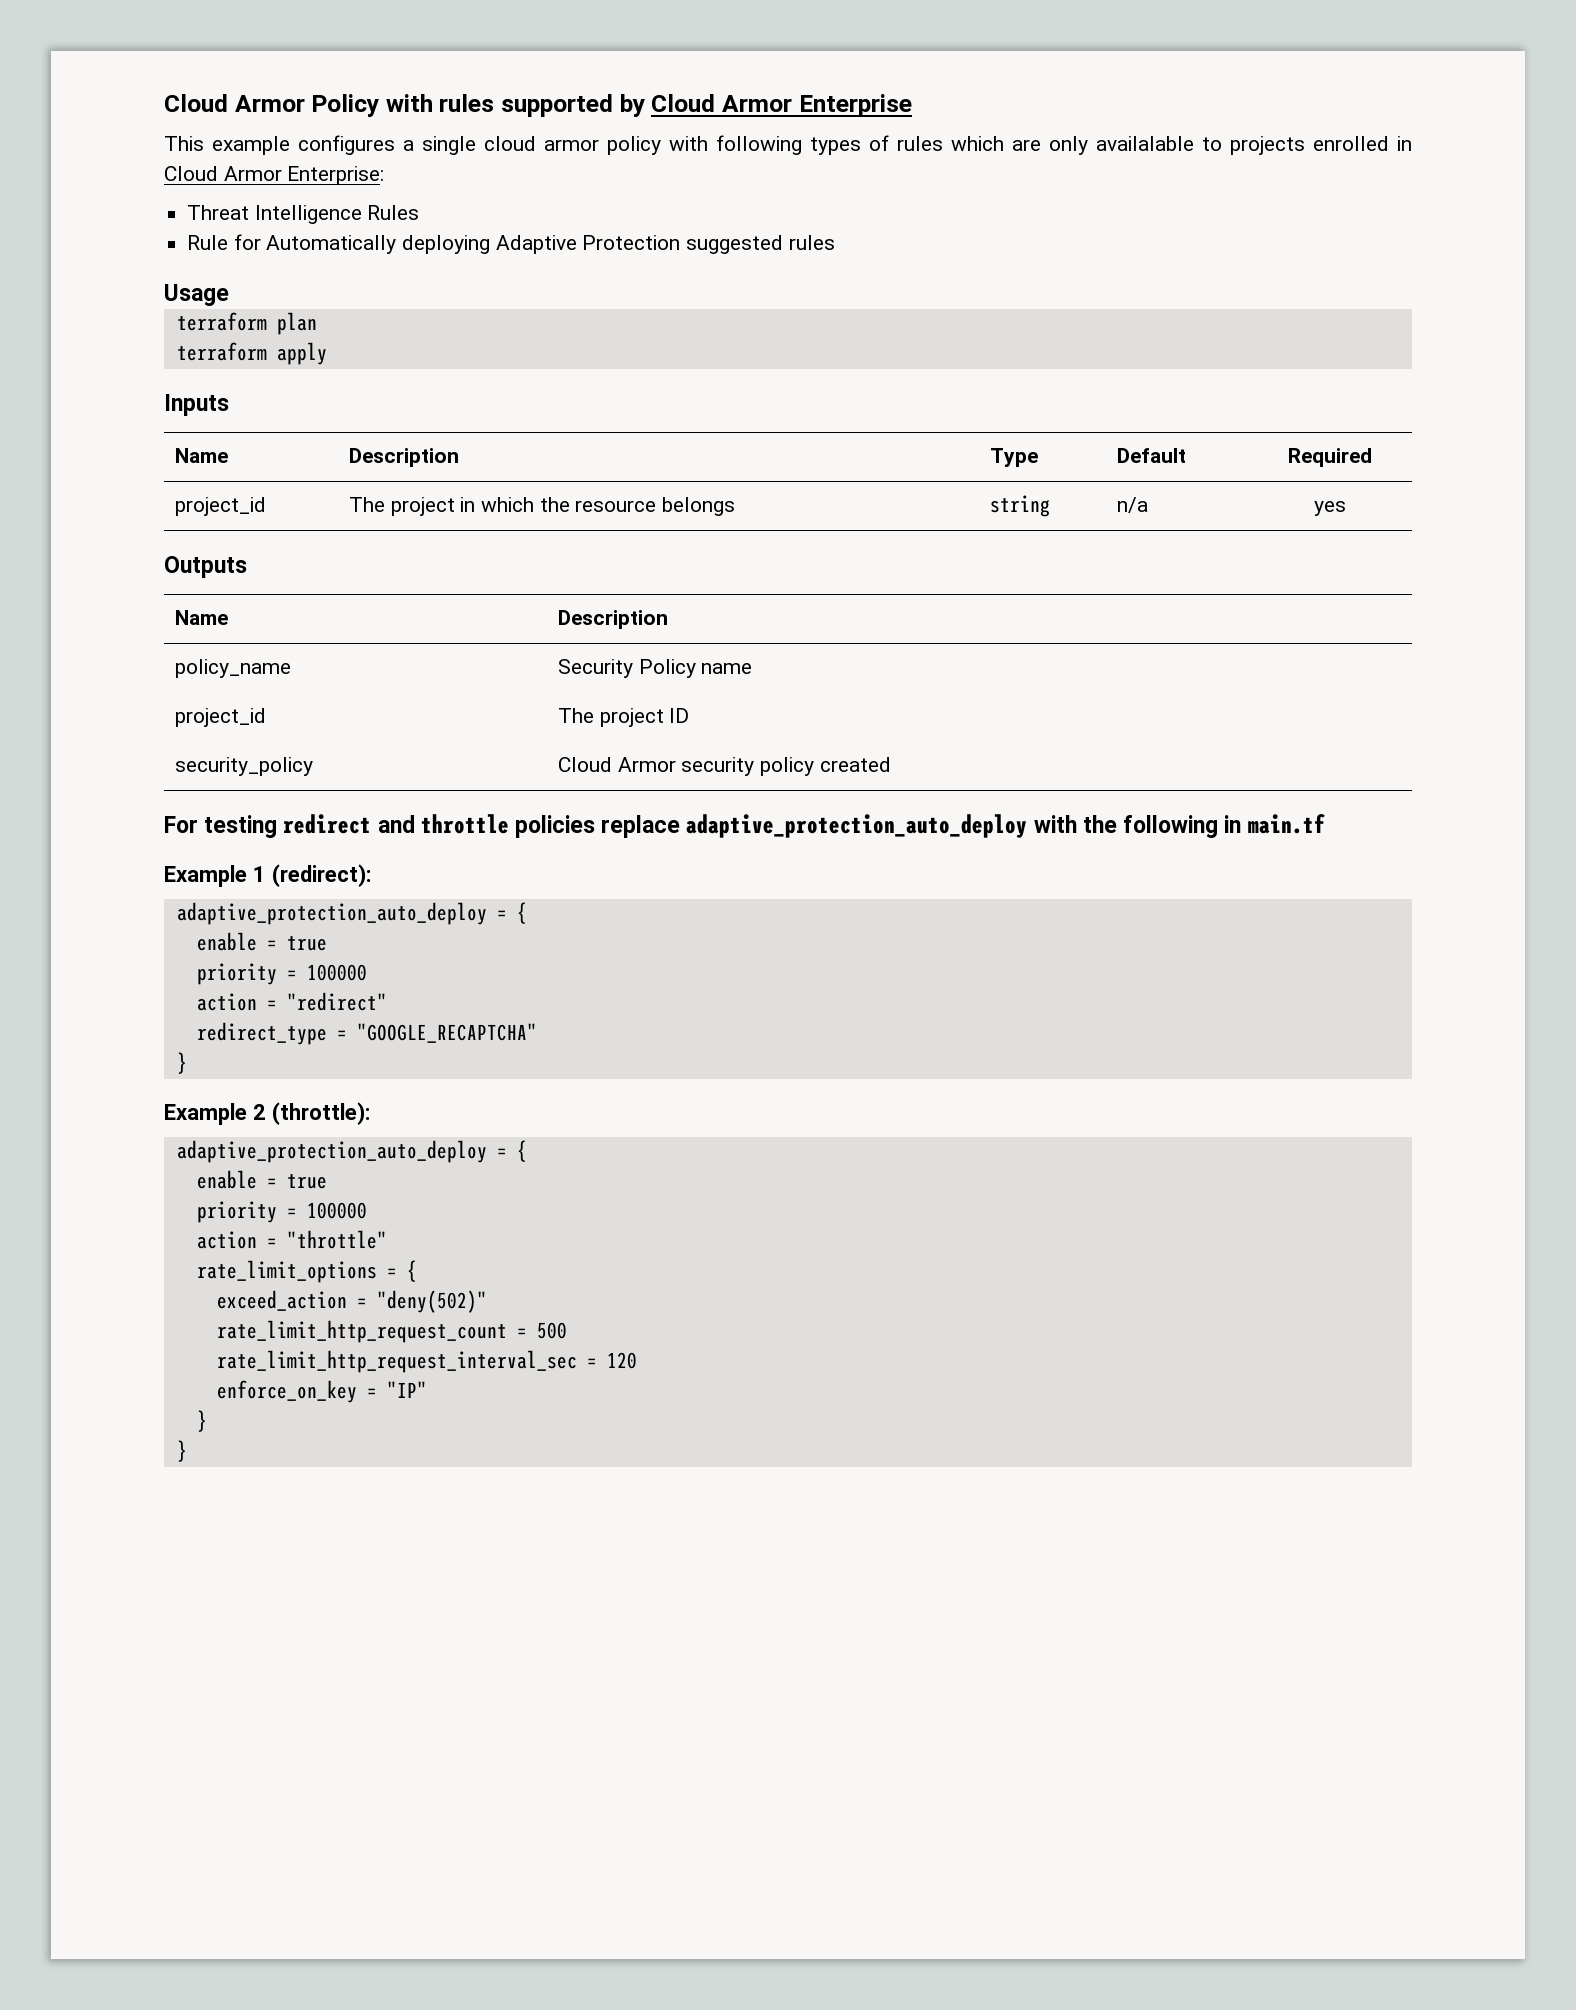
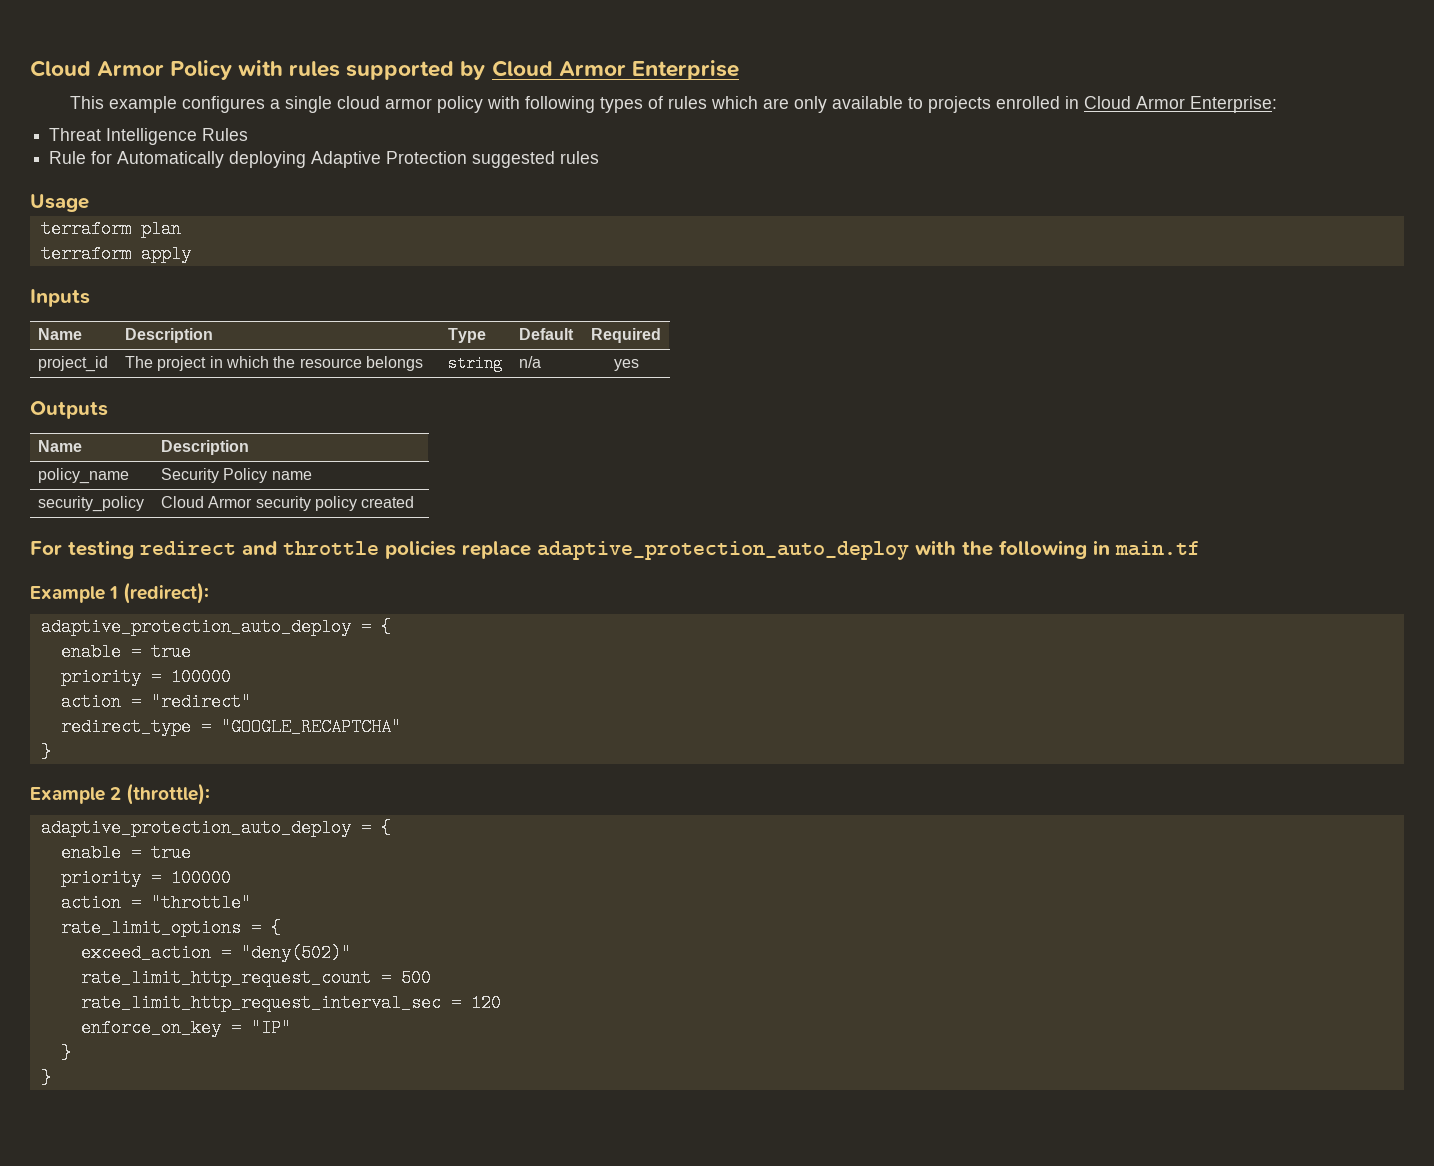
- This example configures a single cloud armor policy with following types of rules which are only availalable to projects enrolled in Cloud Armor Enterprise:
+ This example configures a single cloud armor policy with following types of rules which are only available to projects enrolled in Cloud Armor Enterprise:
- project_id | The project ID

